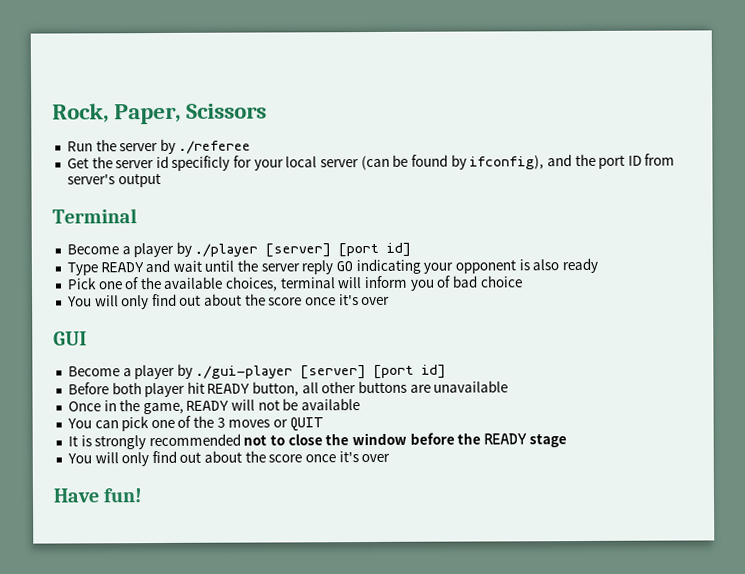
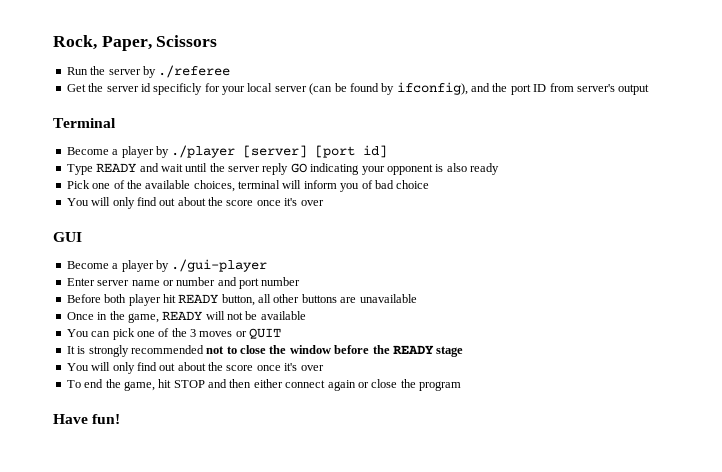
- Become a player by ./gui-player [server] [port id]
+ Become a player by ./gui-player
+ Enter server name or number and port number
+ To end the game, hit STOP and then either connect again or close the program

